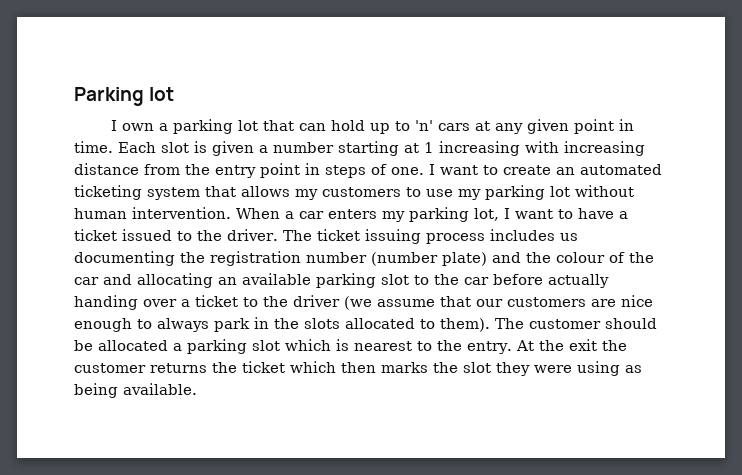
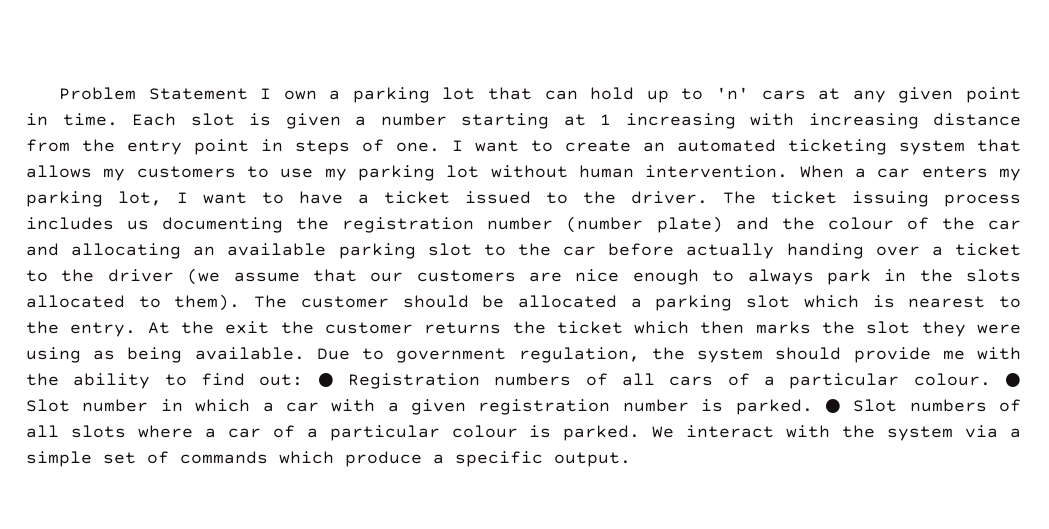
- Parking lot
- I own a parking lot that can hold up to 'n' cars at any given point in time.
+ Problem Statement I own a parking lot that can hold up to 'n' cars at any given point in time.
+ Due to government regulation, the system should provide me with the ability to find out: ● Registration numbers of all cars of a particular colour. ● Slot number in which a car with a given registration number is parked. ● Slot numbers of all slots where a car of a particular colour is parked. We interact with the system via a simple set of commands which produce a specific output.

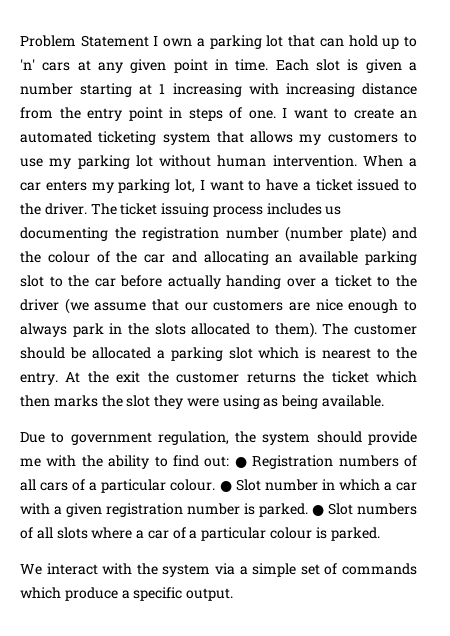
- At the exit the customer returns the ticket which then marks the slot they were using as being available. Due to government regulation, the system should provide me with the ability to find out: ● Registration numbers of all cars of a particular colour.
+ At the exit the customer returns the ticket which then marks the slot they were using as being available.
+ Due to government regulation, the system should provide me with the ability to find out: ● Registration numbers of all cars of a particular colour.
- ● Slot numbers of all slots where a car of a particular colour is parked. We interact with the system via a simple set of commands which produce a specific output.
+ ● Slot numbers of all slots where a car of a particular colour is parked.
+ We interact with the system via a simple set of commands which produce a specific output.

